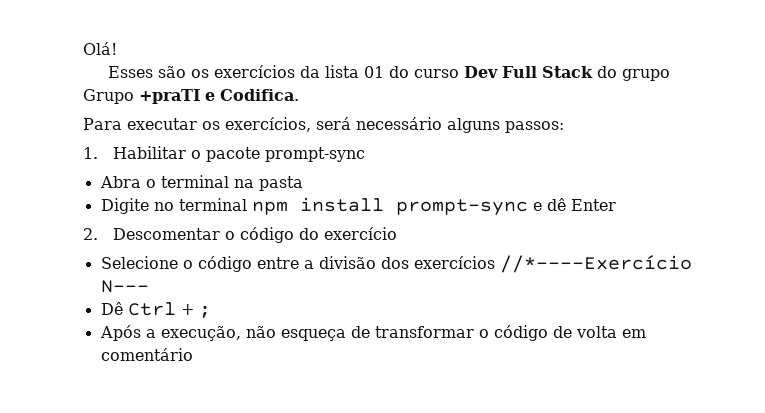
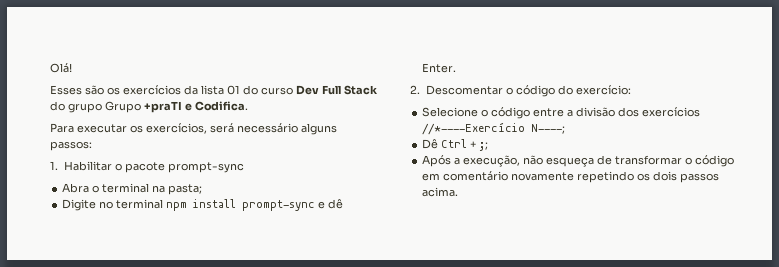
- Abra o terminal na pasta
+ Abra o terminal na pasta;
- Digite no terminal npm install prompt-sync e dê Enter
+ Digite no terminal npm install prompt-sync e dê Enter.
- 2. Descomentar o código do exercício
+ 2. Descomentar o código do exercício:
- Selecione o código entre a divisão dos exercícios //*----Exercício N---
+ Selecione o código entre a divisão dos exercícios //*----Exercício N----;
- Dê Ctrl + ;
+ Dê Ctrl + ;;
- Após a execução, não esqueça de transformar o código de volta em comentário
+ Após a execução, não esqueça de transformar o código em comentário novamente repetindo os dois passos acima.

